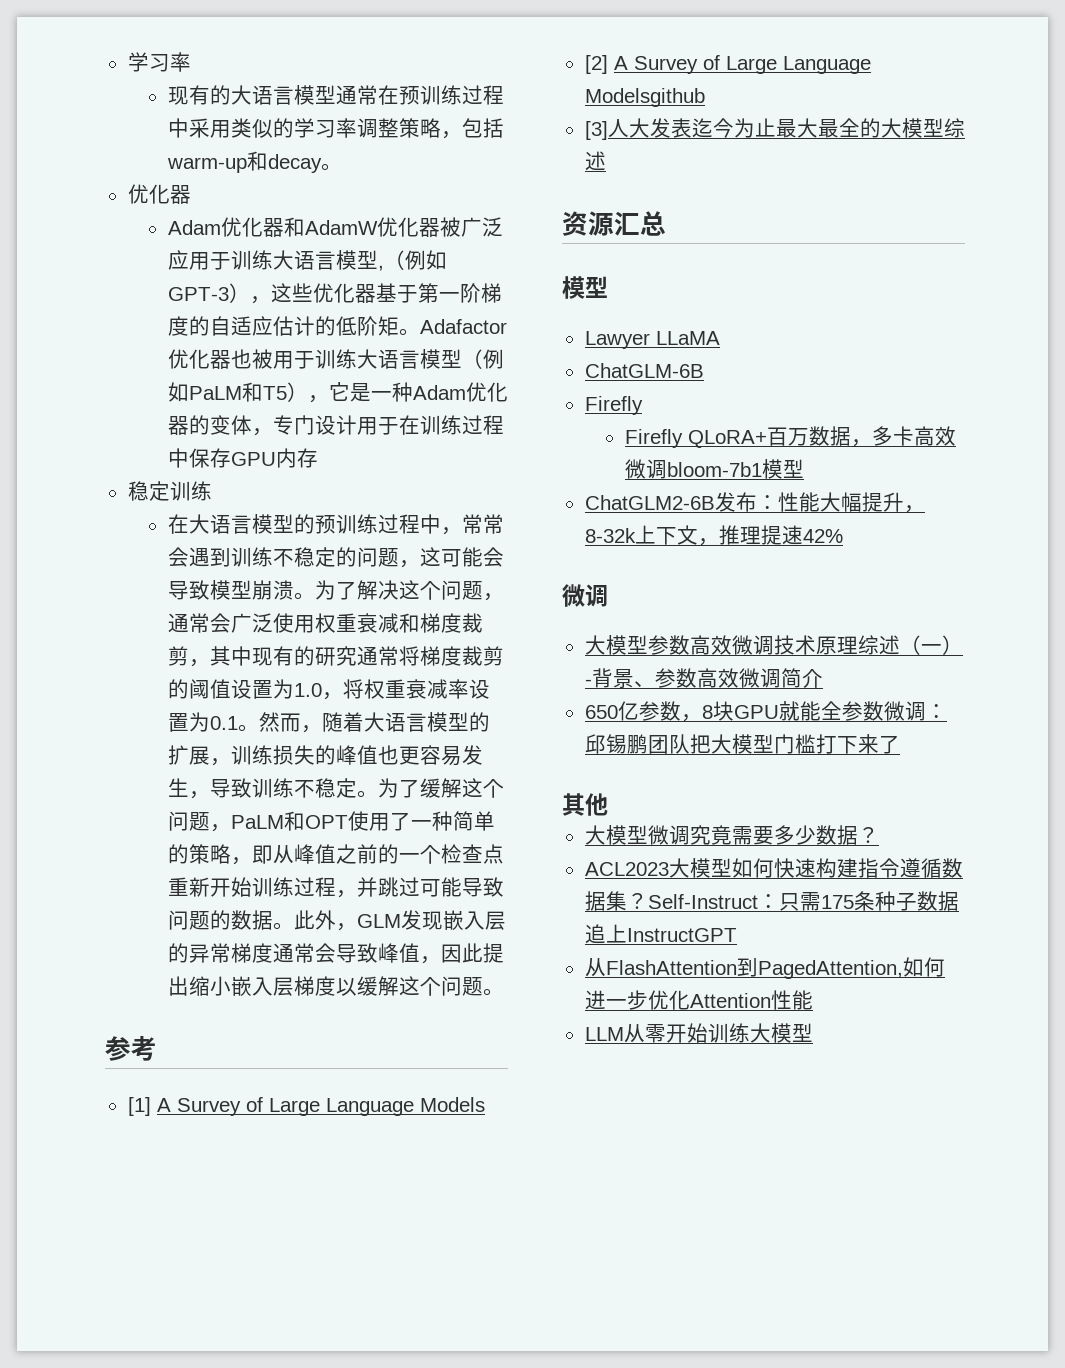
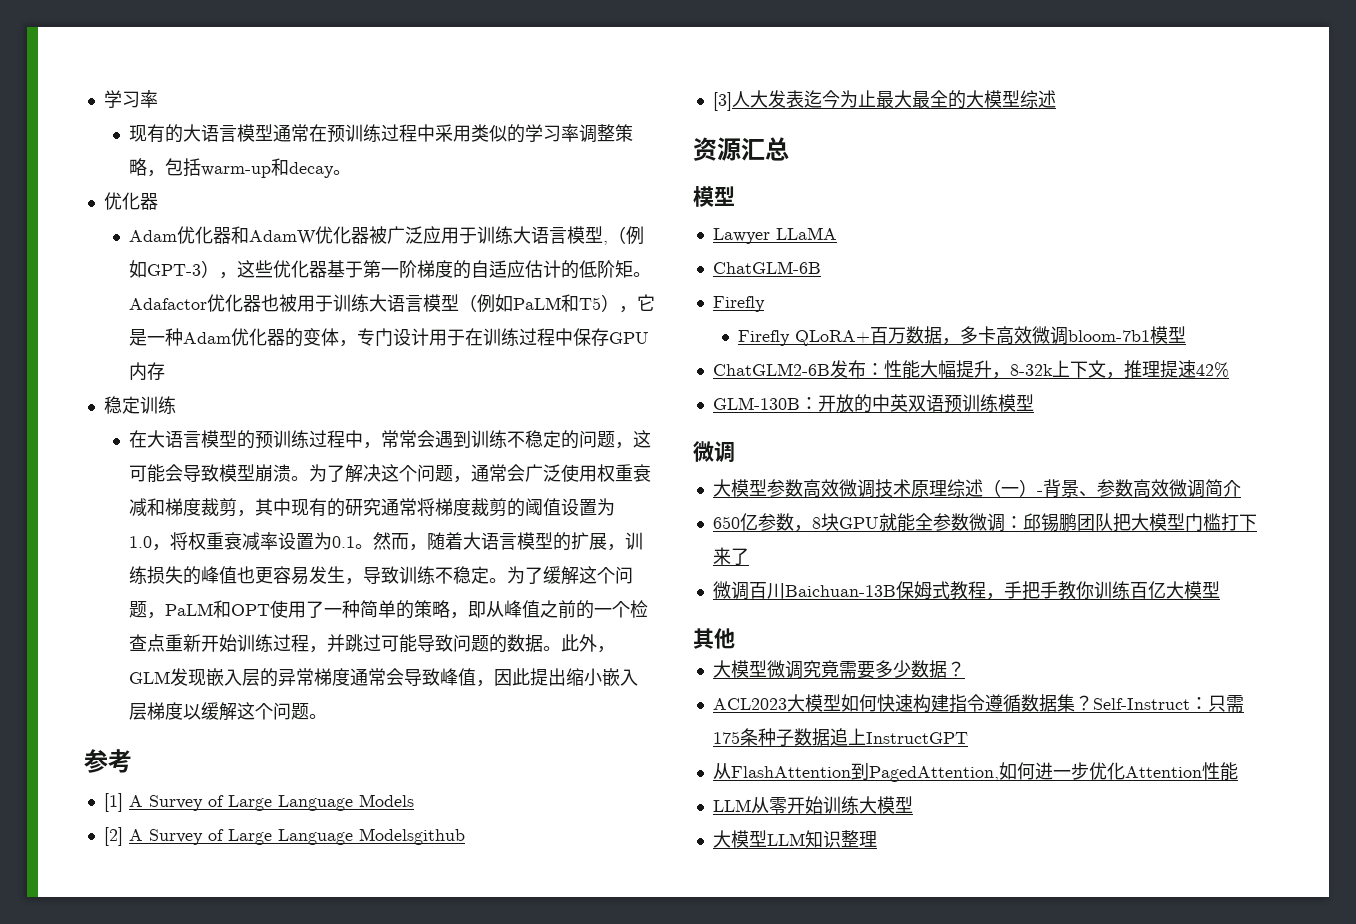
+ GLM-130B：开放的中英双语预训练模型
+ 微调百川Baichuan-13B保姆式教程，手把手教你训练百亿大模型
+ 大模型LLM知识整理

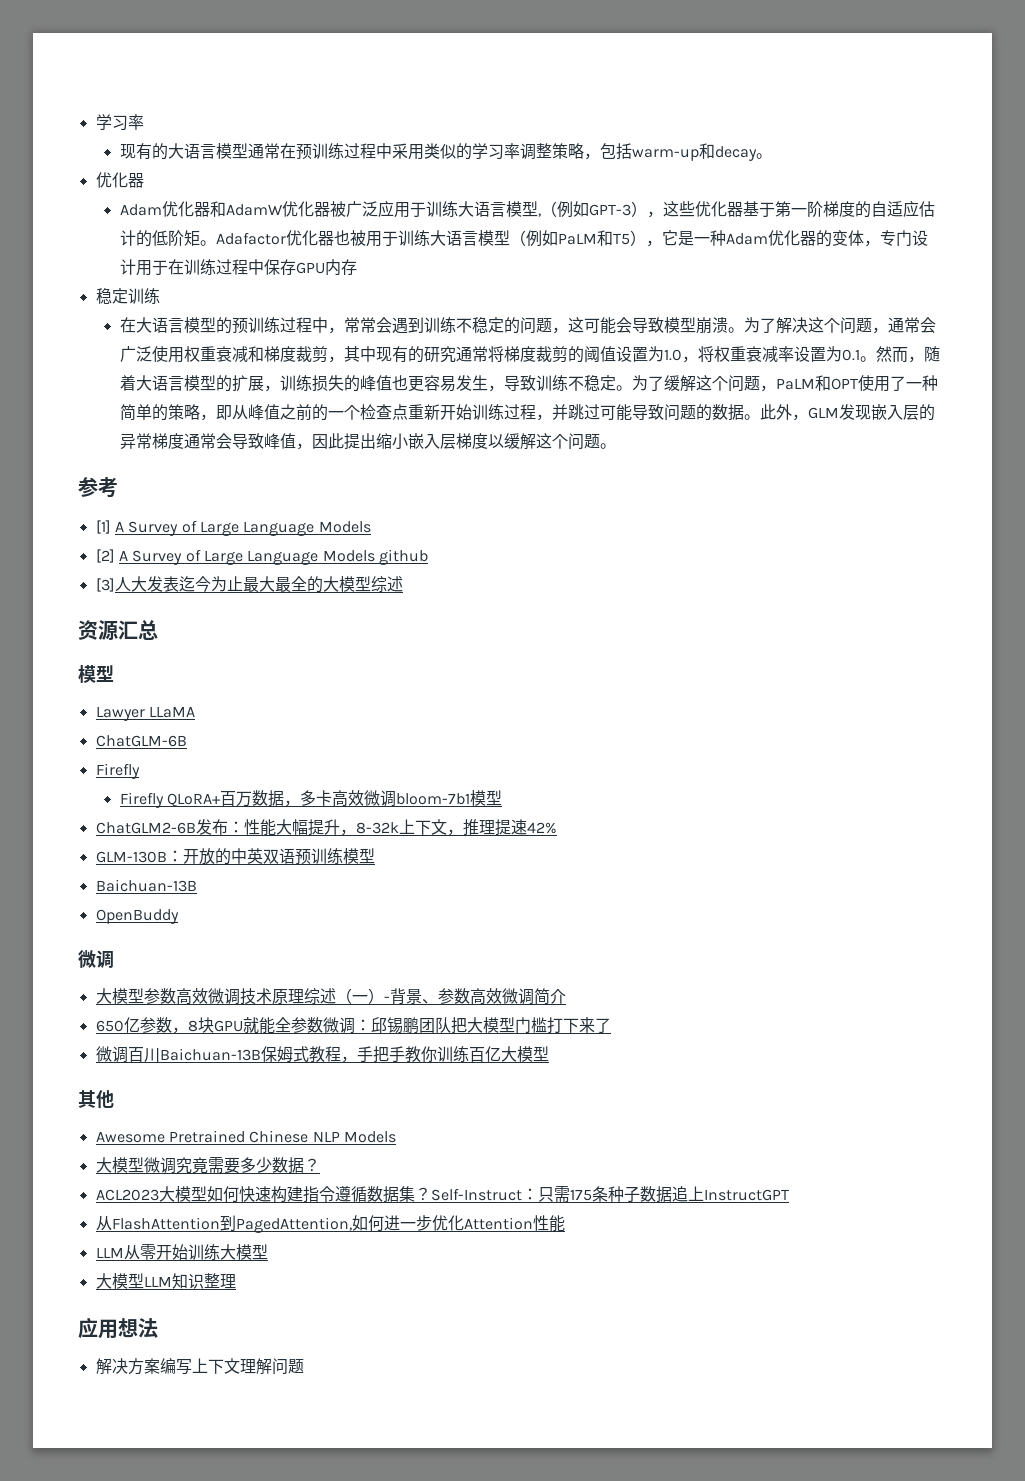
- [2] A Survey of Large Language Modelsgithub
+ [2] A Survey of Large Language Models github
  GLM-130B：开放的中英双语预训练模型
+ Baichuan-13B
+ OpenBuddy
+ Awesome Pretrained Chinese NLP Models
+ 应用想法
+ 解决方案编写上下文理解问题

